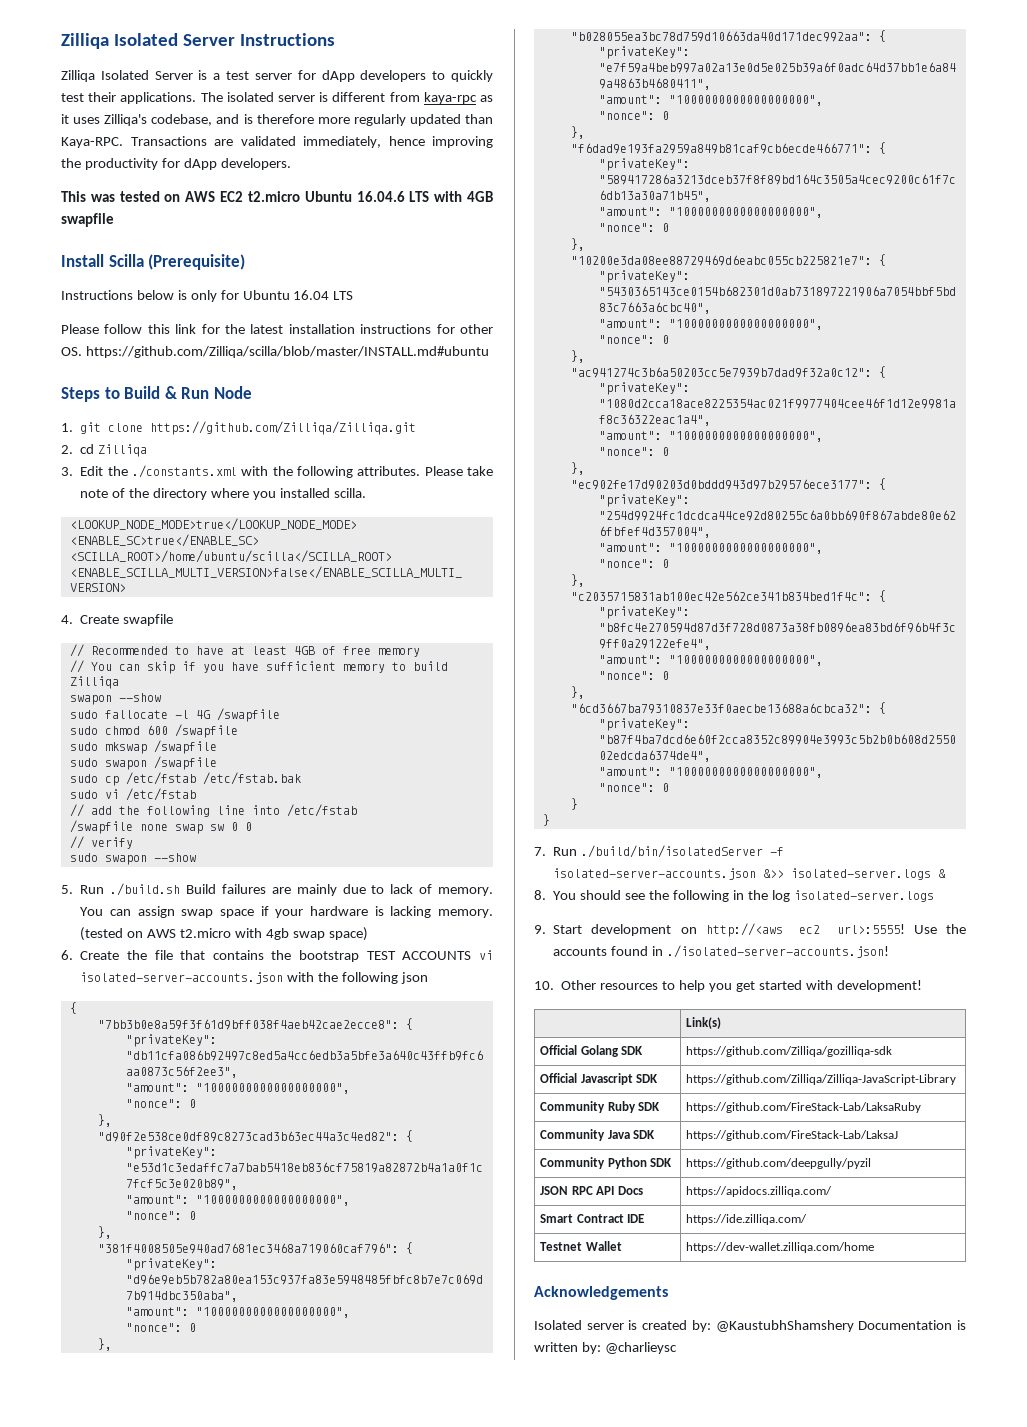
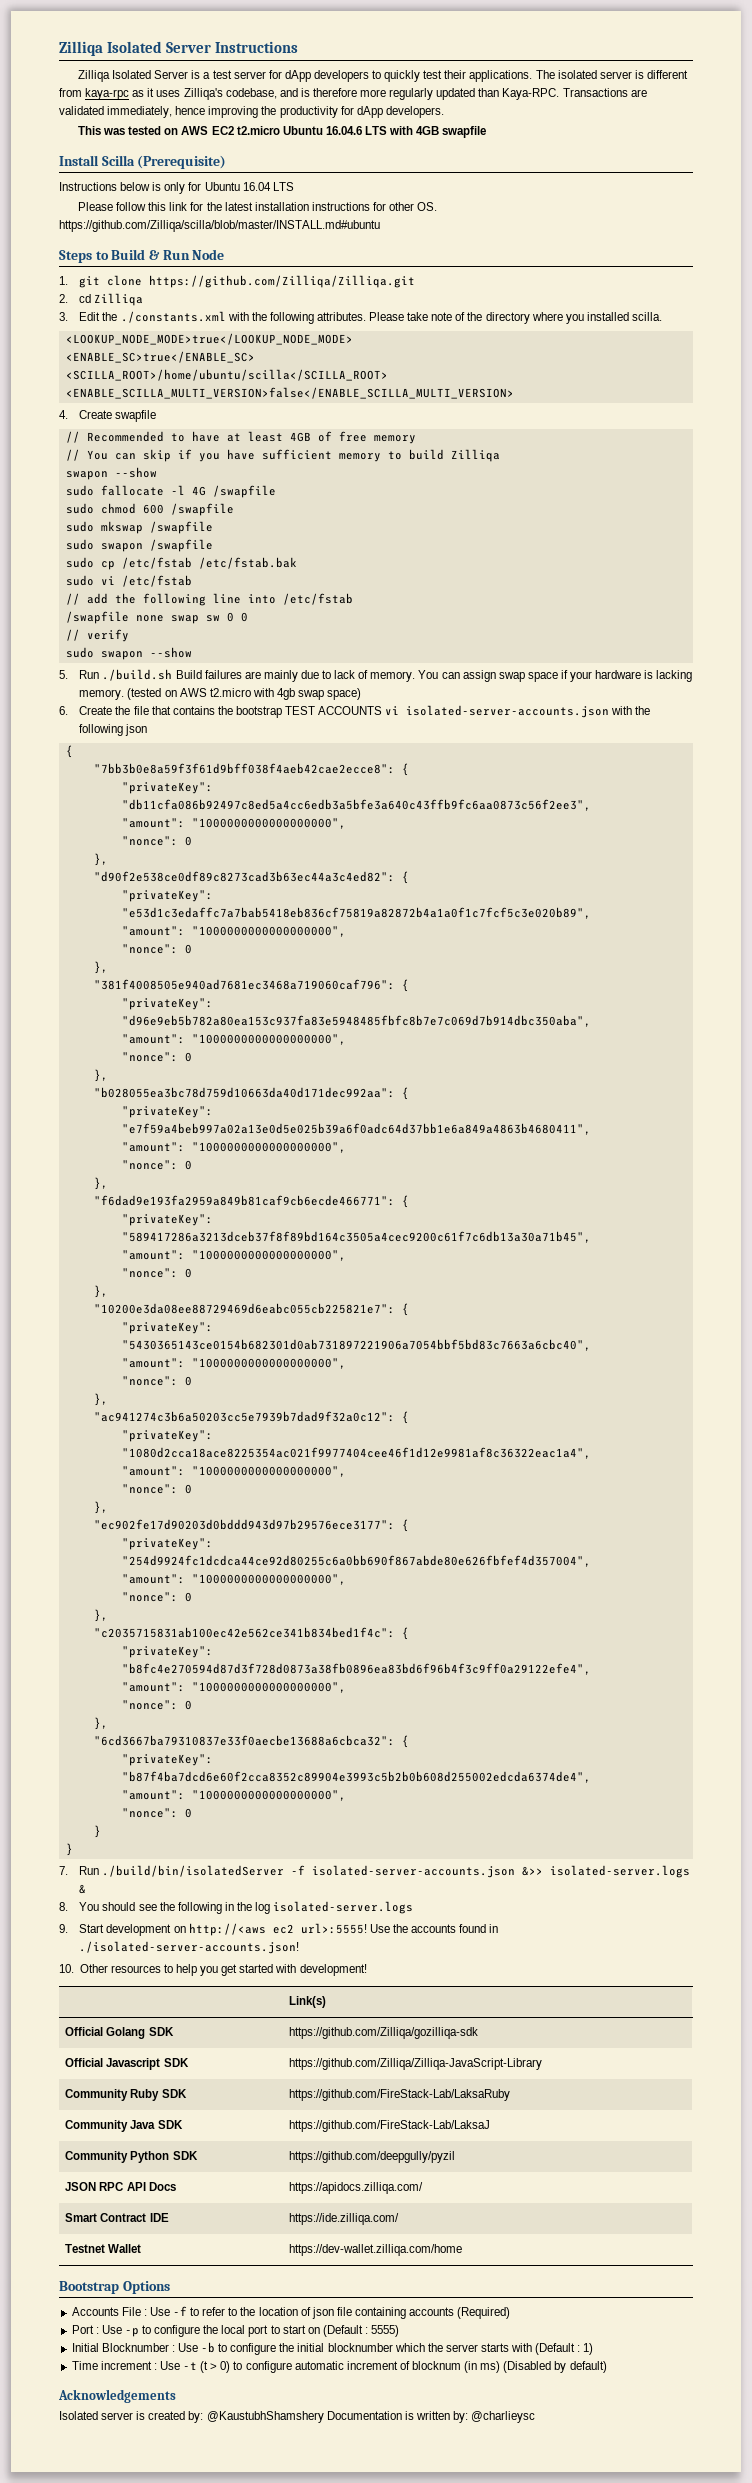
+ Bootstrap Options
+ Accounts File : Use -f to refer to the location of json file containing accounts (Required)
+ Port : Use -p to configure the local port to start on (Default : 5555)
+ Initial Blocknumber : Use -b to configure the initial blocknumber which the server starts with (Default : 1)
+ Time increment : Use -t (t > 0) to configure automatic increment of blocknum (in ms) (Disabled by default)

